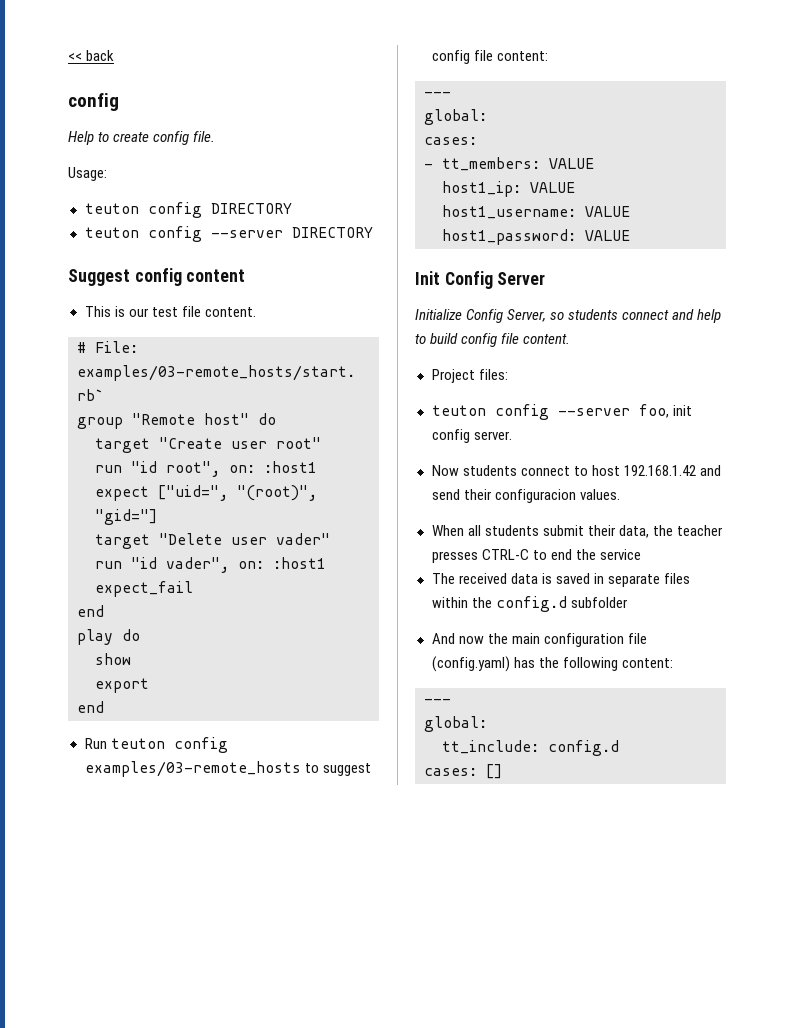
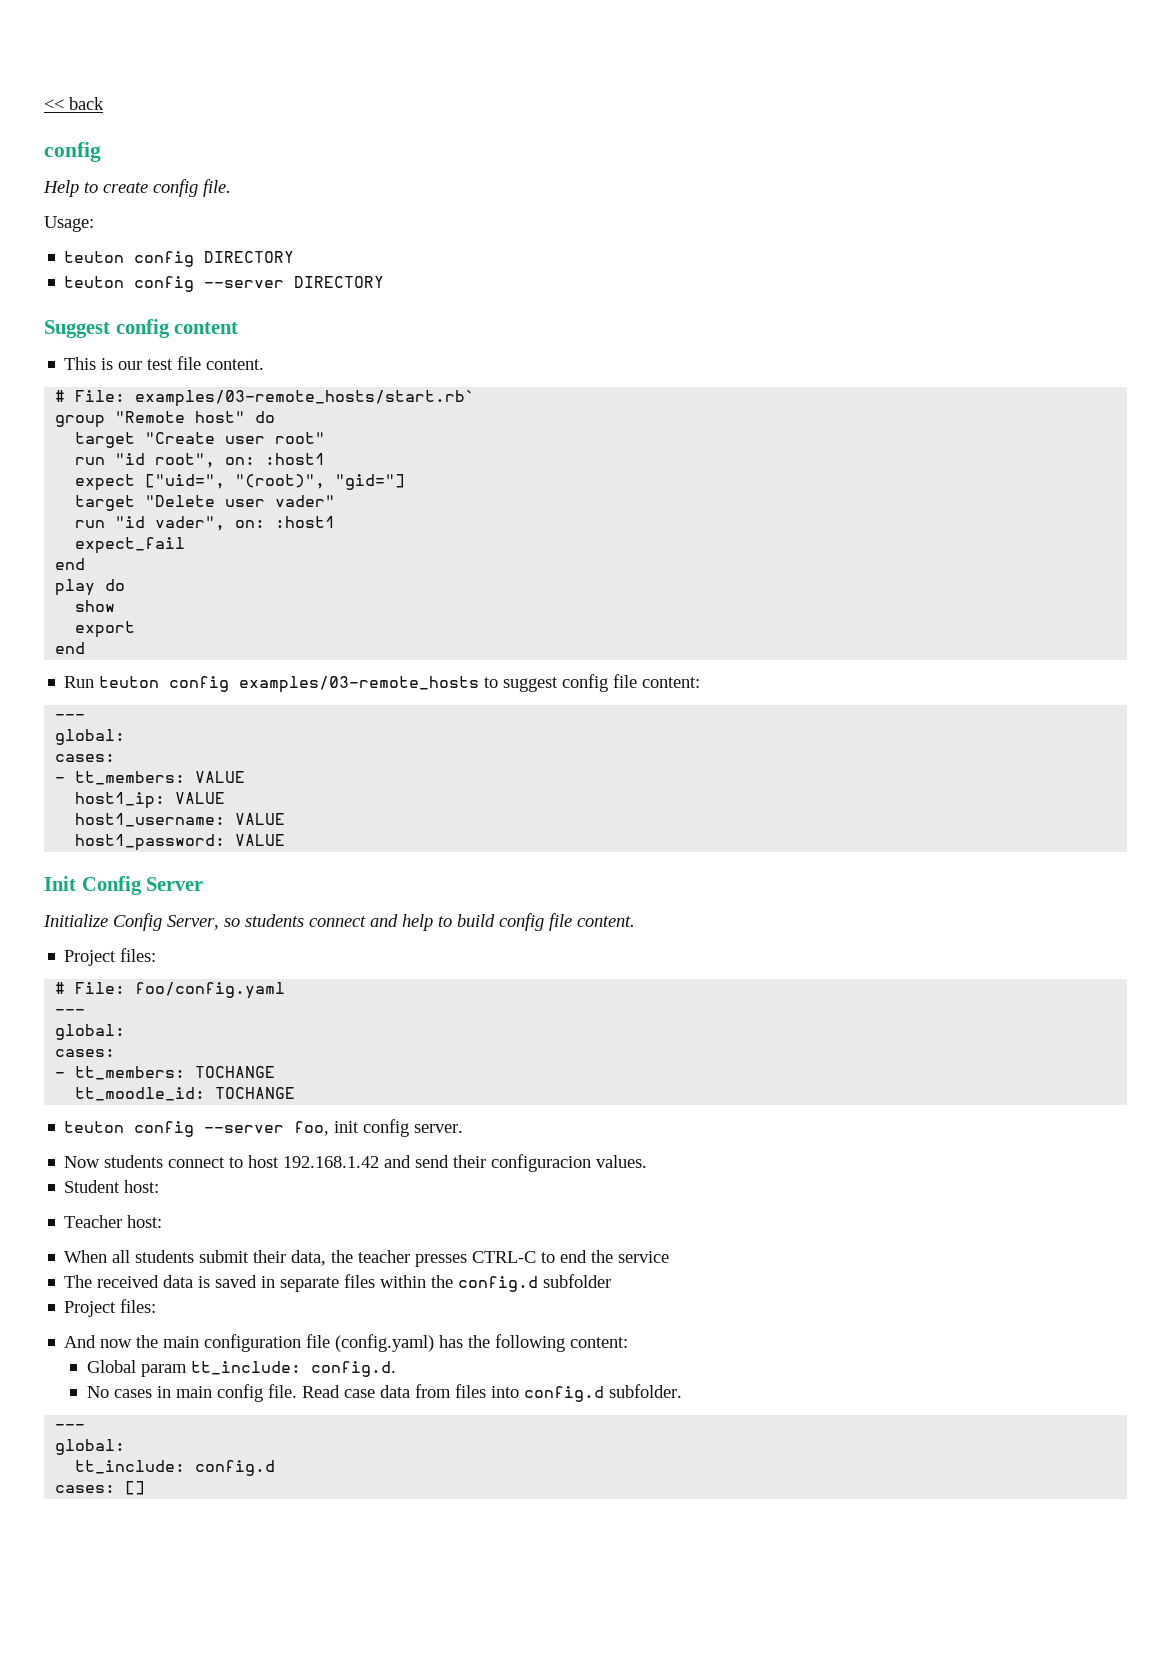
+ # File: foo/config.yaml
+ ---
+ global:
+ cases:
+ - tt_members: TOCHANGE
+ tt_moodle_id: TOCHANGE
+ Student host:
+ Teacher host:
  The received data is saved in separate files within the config.d subfolder
+ Project files:
+ Global param tt_include: config.d.
+ No cases in main config file. Read case data from files into config.d subfolder.

